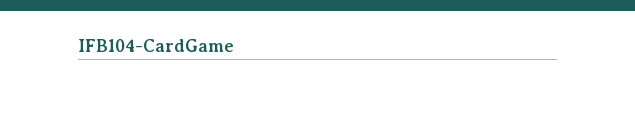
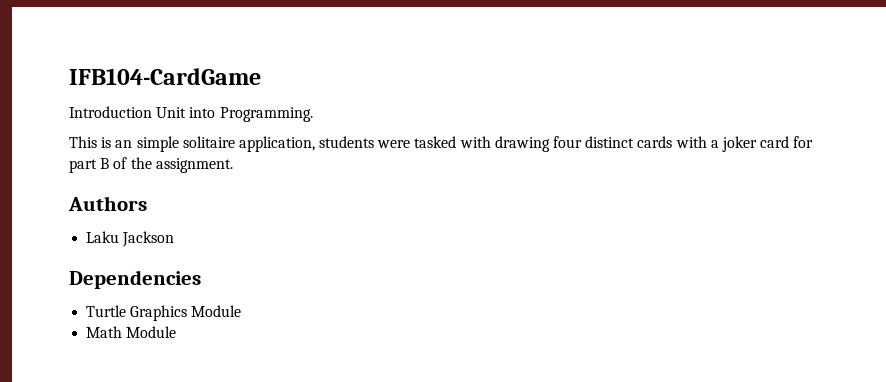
+ Introduction Unit into Programming.
+ This is an simple solitaire application, students were tasked with drawing four distinct cards with a joker card for part B of the assignment.
+ Authors
+ Laku Jackson
+ Dependencies
+ Turtle Graphics Module
+ Math Module

